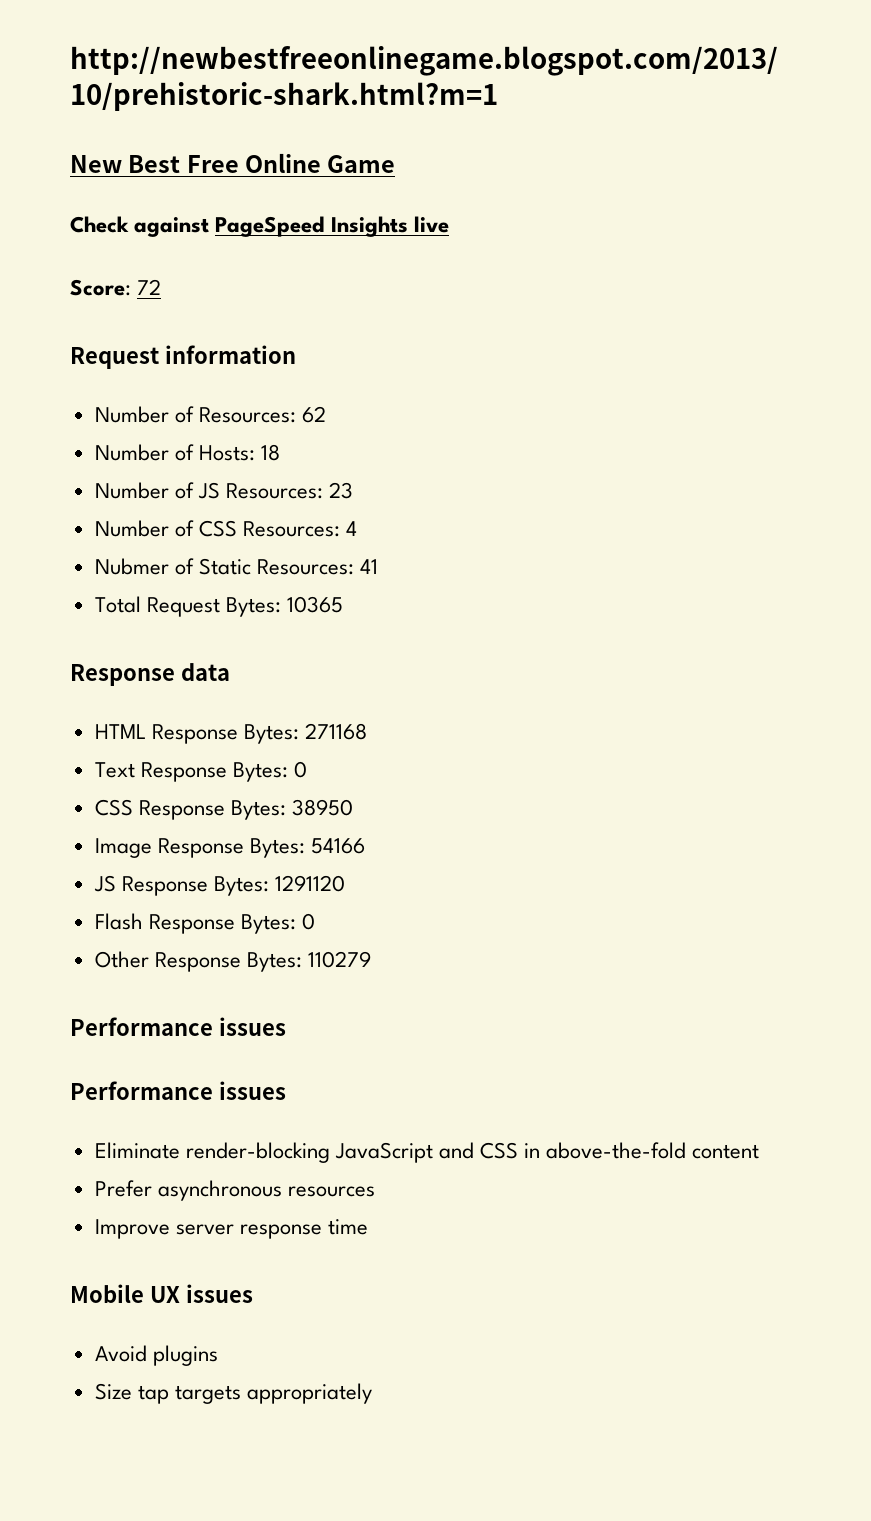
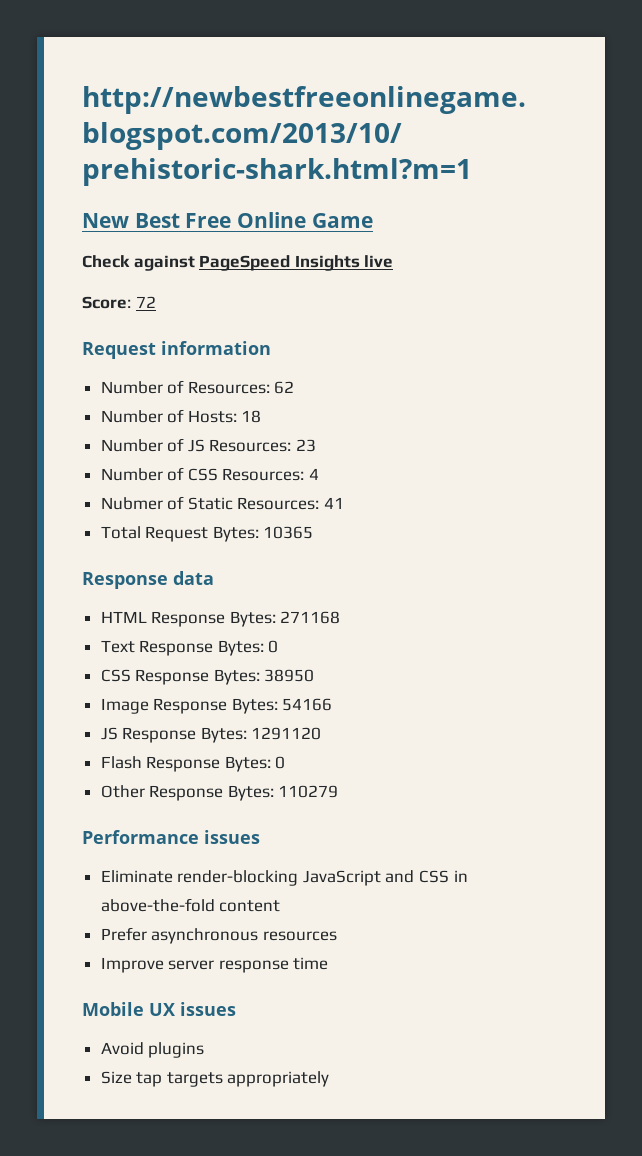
  Other Response Bytes: 110279
- Performance issues

